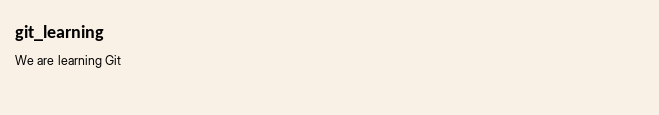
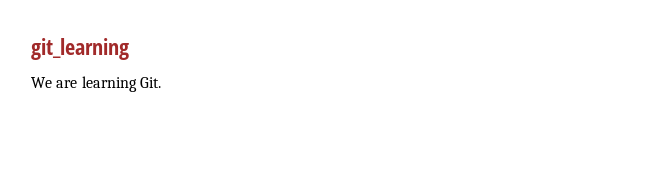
- We are learning Git
+ We are learning Git.

